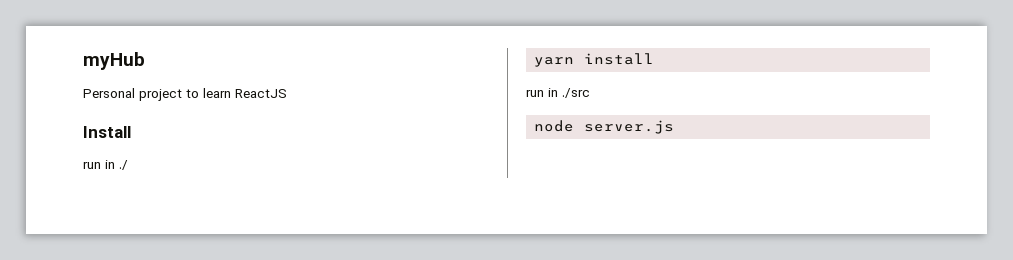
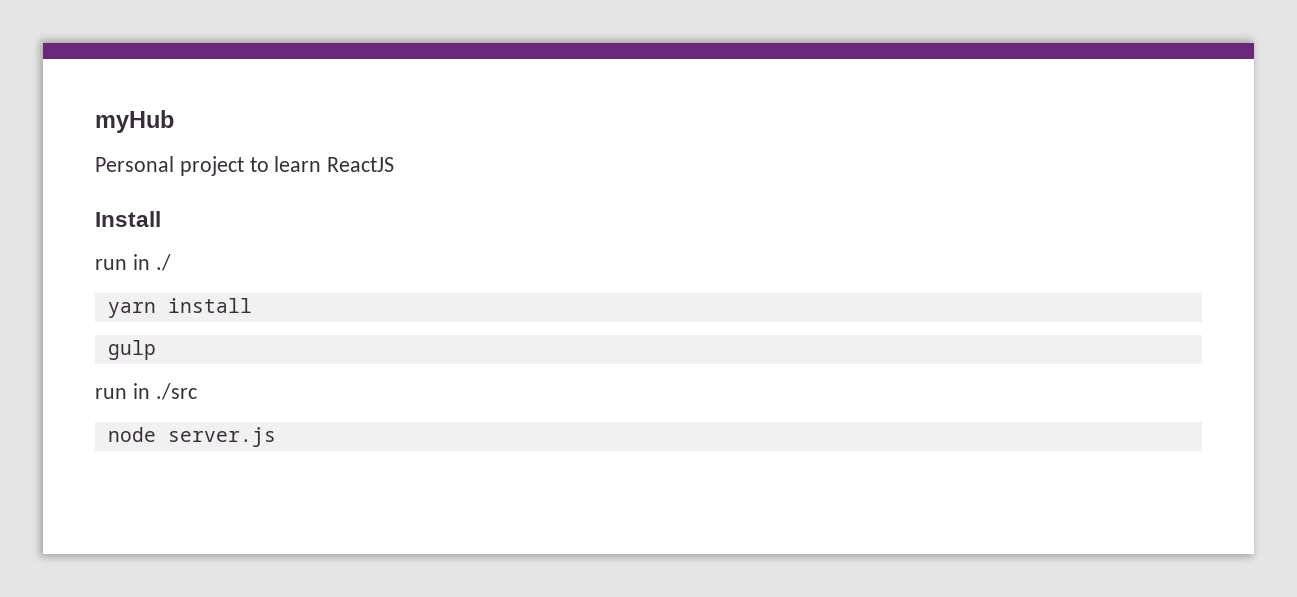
+ gulp

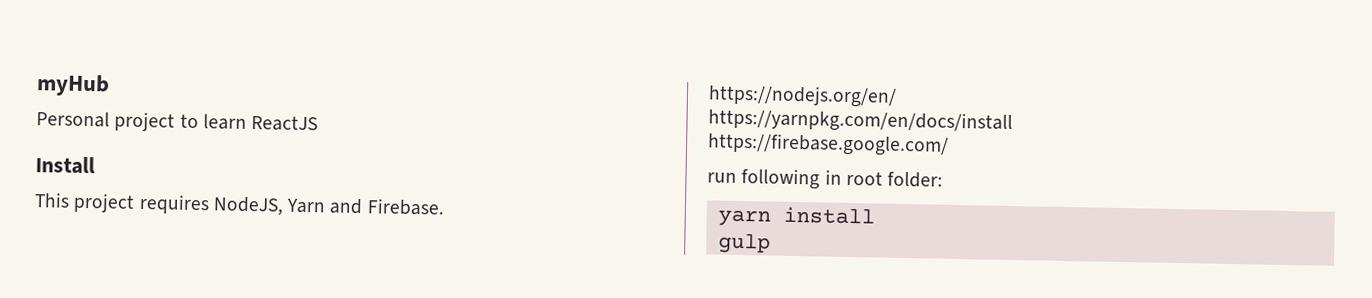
- run in ./
+ This project requires NodeJS, Yarn and Firebase.
+ https://nodejs.org/en/
+ https://yarnpkg.com/en/docs/install
+ https://firebase.google.com/
+ run following in root folder:
  yarn install
  gulp
- run in ./src
- node server.js

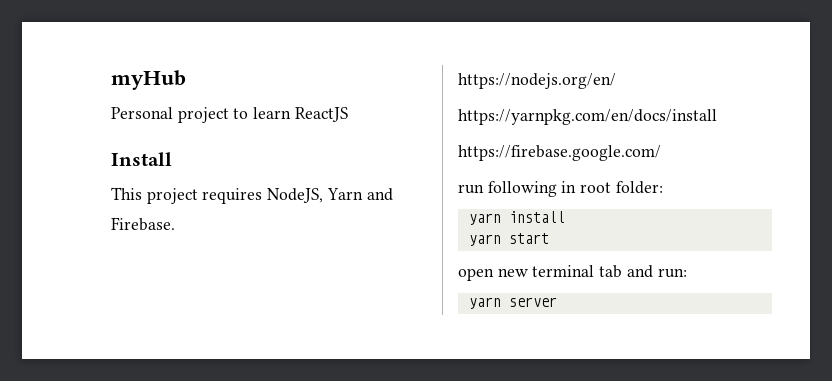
- gulp
+ yarn start
+ open new terminal tab and run:
+ yarn server

